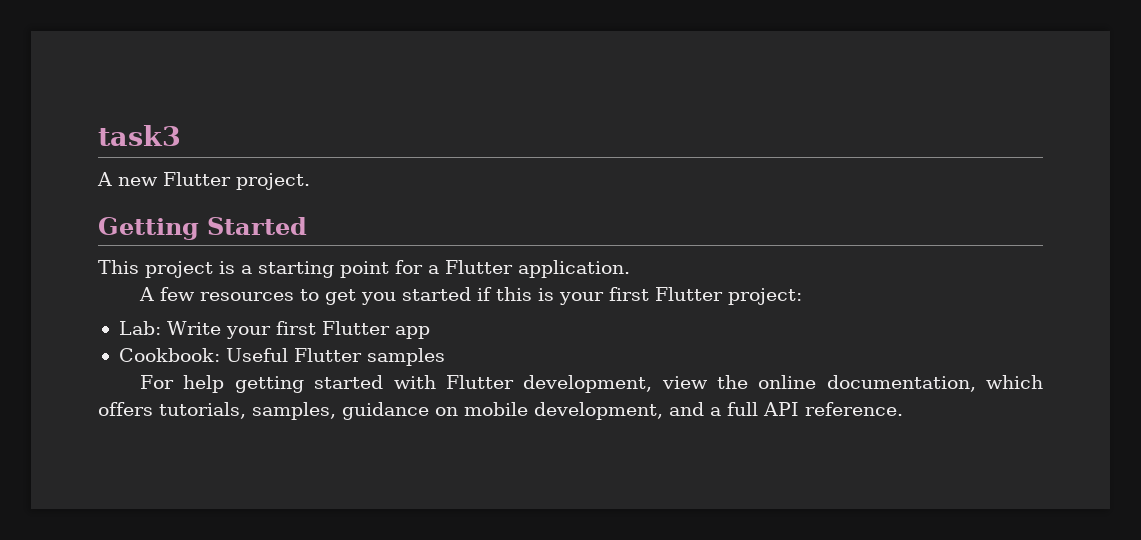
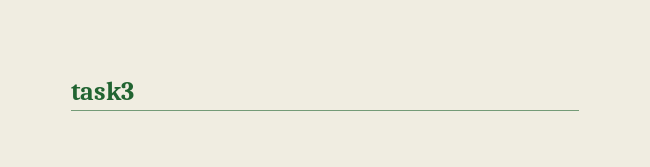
- A new Flutter project.
- Getting Started
- This project is a starting point for a Flutter application.
- A few resources to get you started if this is your first Flutter project:
- Lab: Write your first Flutter app
- Cookbook: Useful Flutter samples
- For help getting started with Flutter development, view the online documentation, which offers tutorials, samples, guidance on mobile development, and a full API reference.

